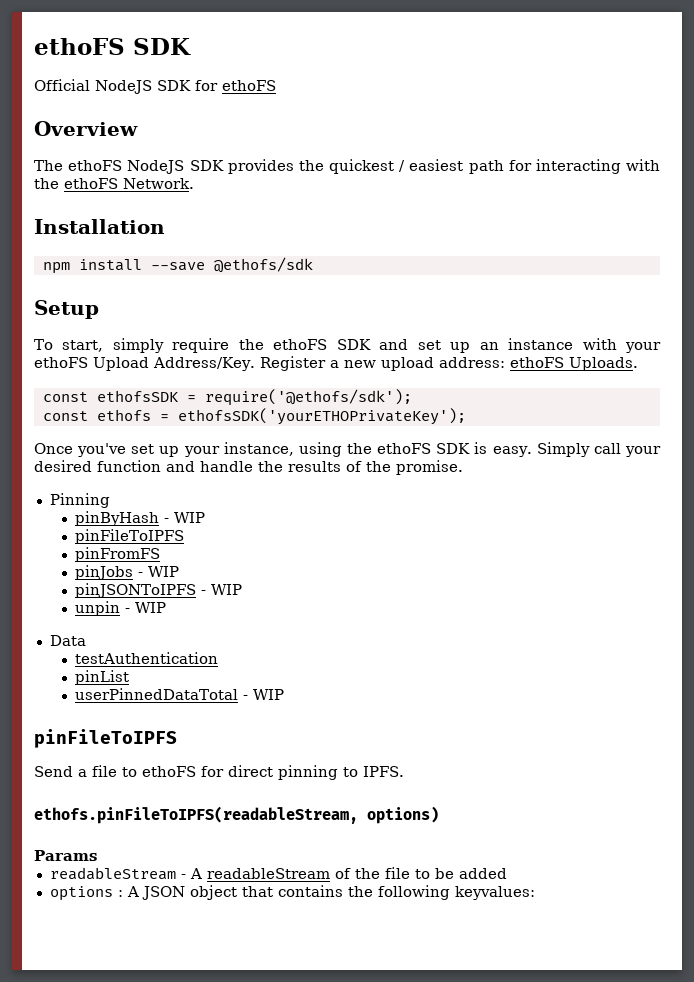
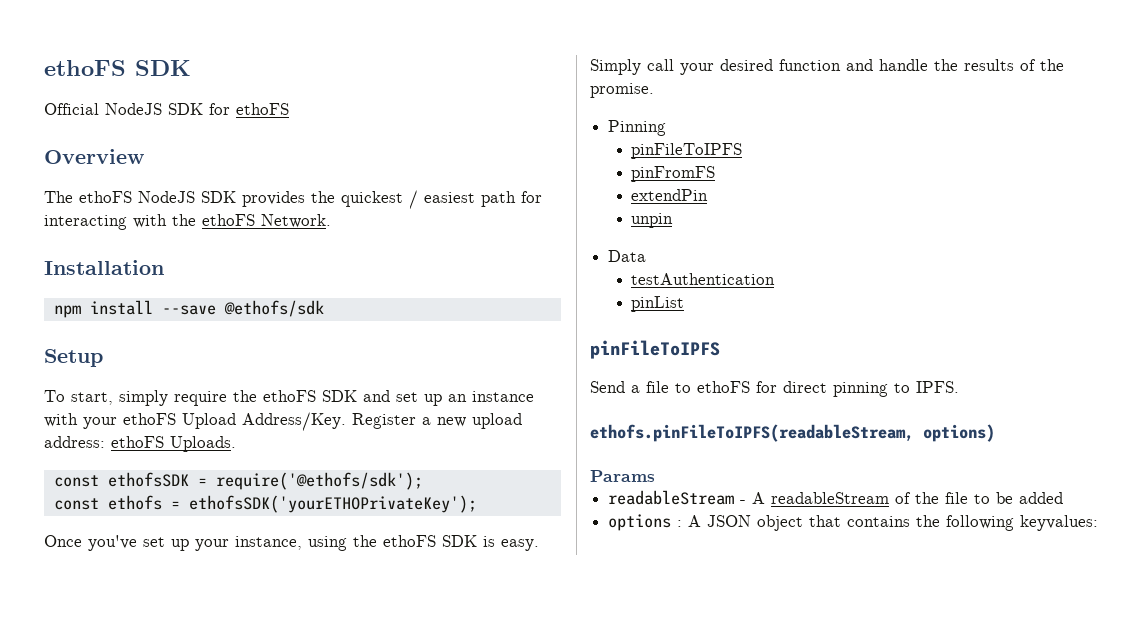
- pinByHash - WIP
- pinJobs - WIP
- pinJSONToIPFS - WIP
+ extendPin
- unpin - WIP
+ unpin
- userPinnedDataTotal - WIP

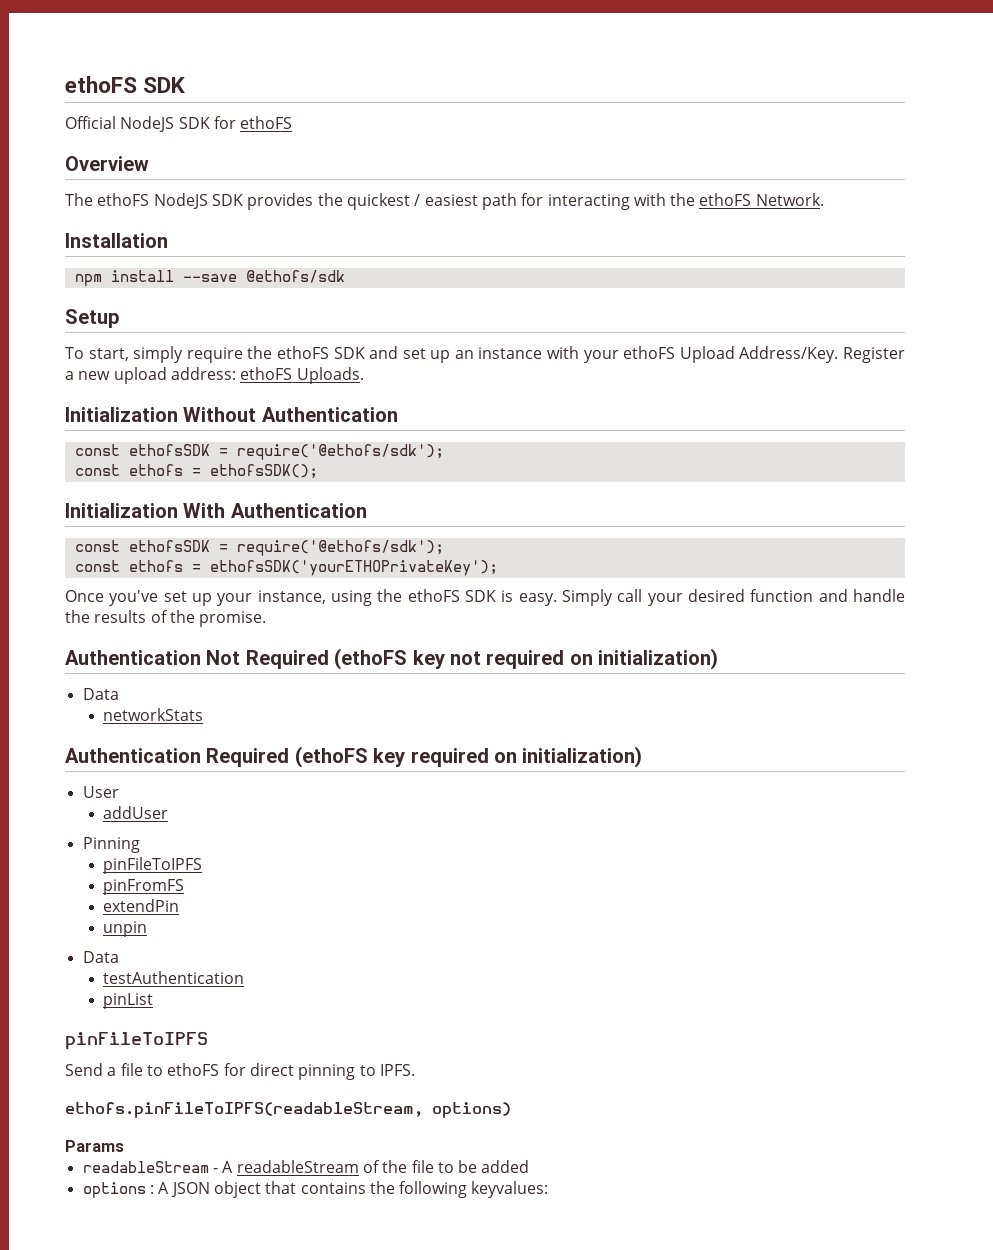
+ Initialization Without Authentication
+ const ethofsSDK = require('@ethofs/sdk');
+ const ethofs = ethofsSDK();
+ Initialization With Authentication
+ Authentication Not Required (ethoFS key not required on initialization)
+ Data
+ networkStats
+ Authentication Required (ethoFS key required on initialization)
+ User
+ addUser

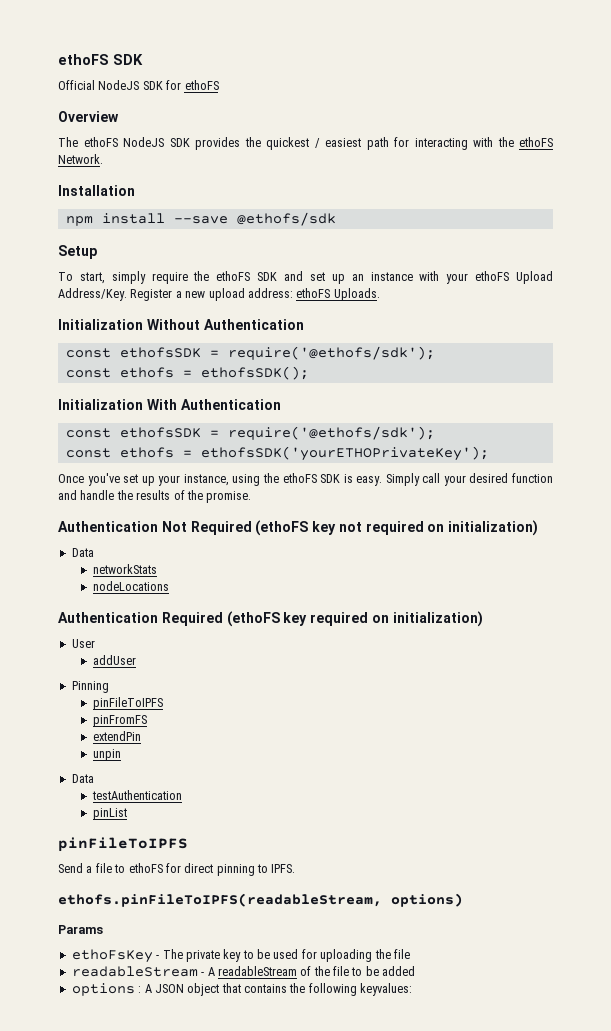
+ nodeLocations
+ ethoFsKey - The private key to be used for uploading the file

